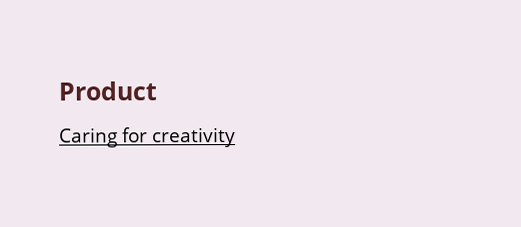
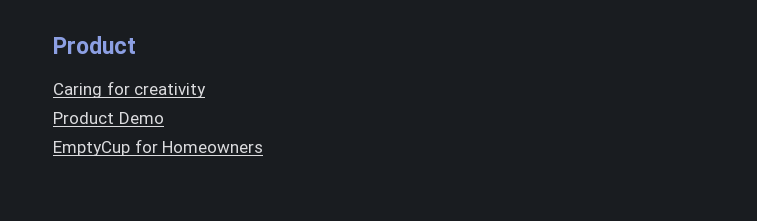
+ Product Demo
+ EmptyCup for Homeowners

